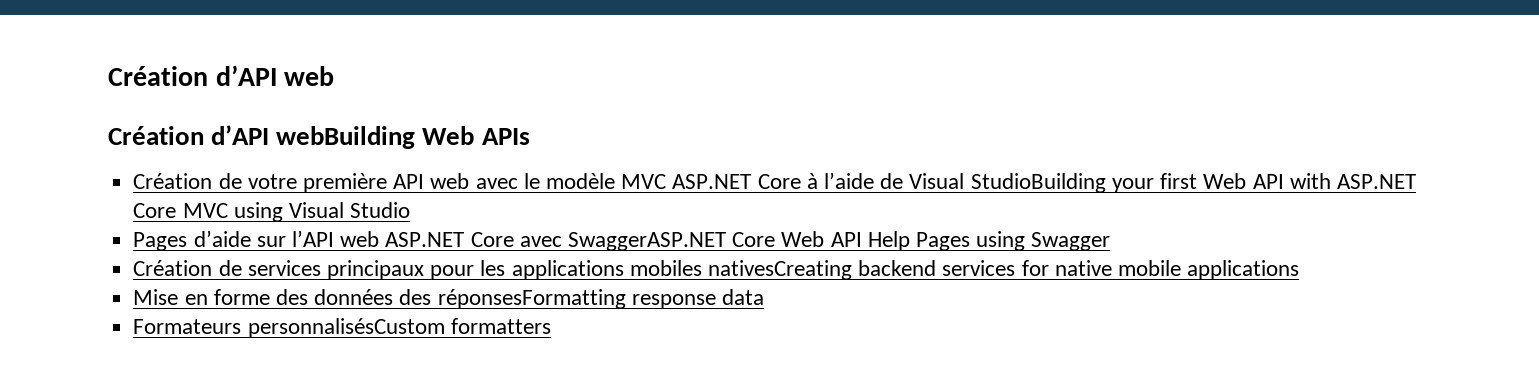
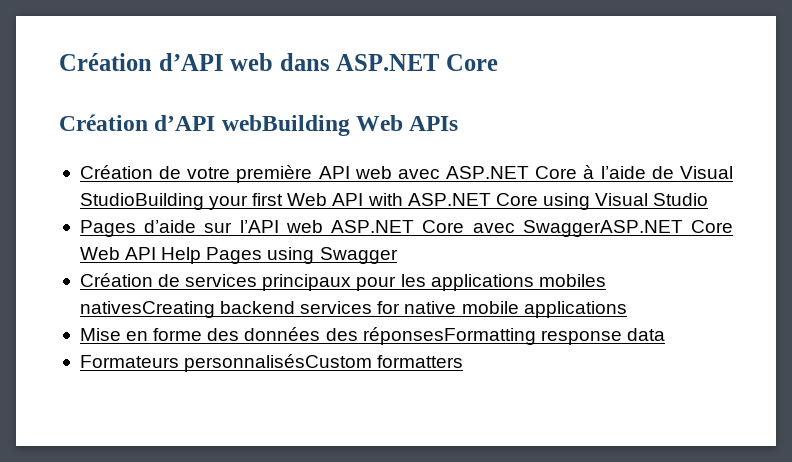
- Création d’API web
+ Création d’API web dans ASP.NET Core
- Création de votre première API web avec le modèle MVC ASP.NET Core à l’aide de Visual StudioBuilding your first Web API with ASP.NET Core MVC using Visual Studio
+ Création de votre première API web avec ASP.NET Core à l’aide de Visual StudioBuilding your first Web API with ASP.NET Core using Visual Studio

